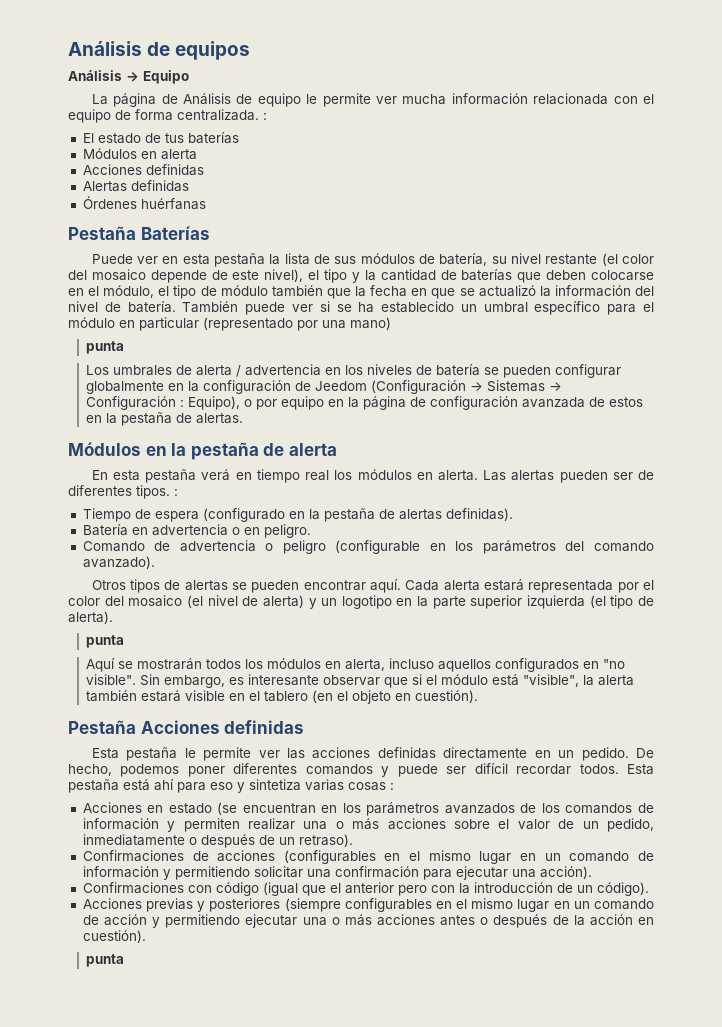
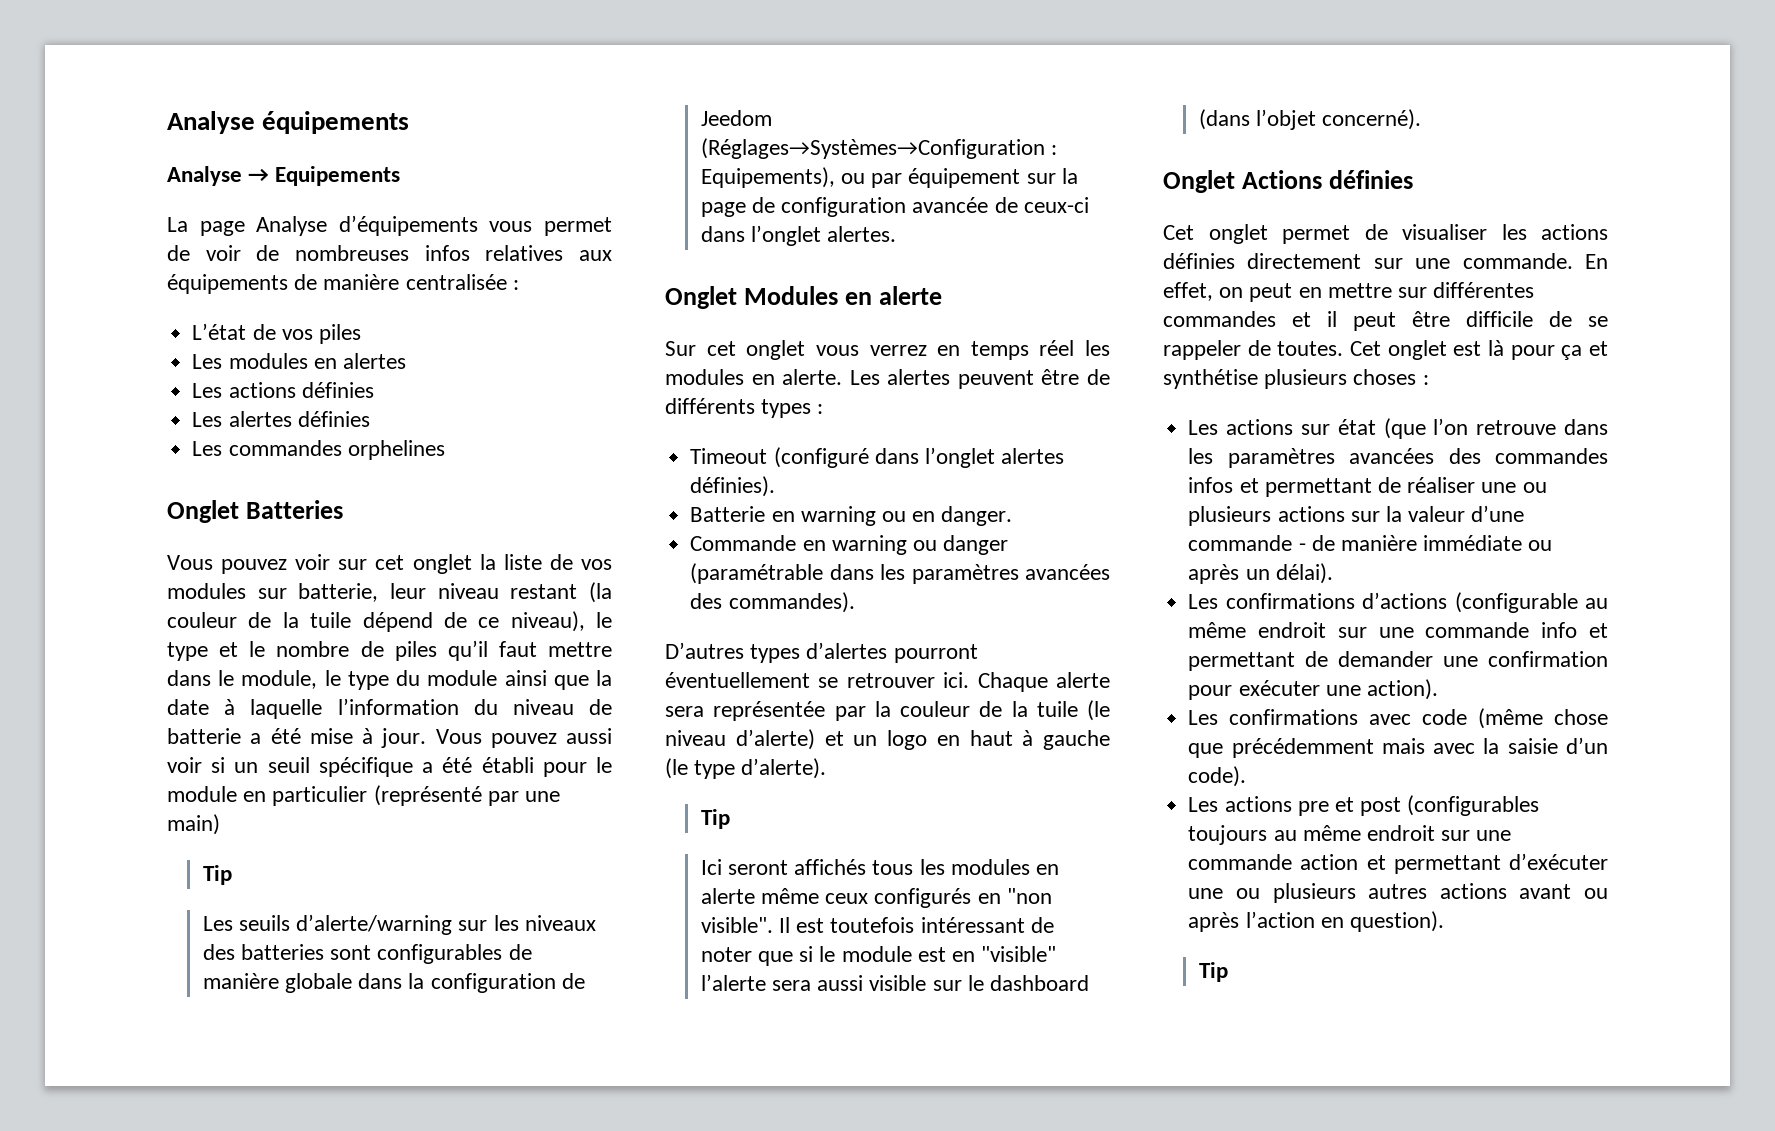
- Análisis de equipos
- Análisis → Equipo
- La página de Análisis de equipo le permite ver mucha información relacionada con el equipo de forma centralizada. :
- El estado de tus baterías
- Módulos en alerta
- Acciones definidas
- Alertas definidas
- Órdenes huérfanas
- Pestaña Baterías
- Puede ver en esta pestaña la lista de sus módulos de batería, su nivel restante (el color del mosaico depende de este nivel), el tipo y la cantidad de baterías que deben colocarse en el módulo, el tipo de módulo también que la fecha en que se actualizó la información del nivel de batería. También puede ver si se ha establecido un umbral específico para el módulo en particular (representado por una mano)
- punta
- Los umbrales de alerta / advertencia en los niveles de batería se pueden configurar globalmente en la configuración de Jeedom (Configuración → Sistemas → Configuración : Equipo), o por equipo en la página de configuración avanzada de estos en la pestaña de alertas.
- Módulos en la pestaña de alerta
- En esta pestaña verá en tiempo real los módulos en alerta. Las alertas pueden ser de diferentes tipos. :
- Tiempo de espera (configurado en la pestaña de alertas definidas).
- Batería en advertencia o en peligro.
- Comando de advertencia o peligro (configurable en los parámetros del comando avanzado).
- Otros tipos de alertas se pueden encontrar aquí. Cada alerta estará representada por el color del mosaico (el nivel de alerta) y un logotipo en la parte superior izquierda (el tipo de alerta).
- punta
- Aquí se mostrarán todos los módulos en alerta, incluso aquellos configurados en "no visible". Sin embargo, es interesante observar que si el módulo está "visible", la alerta también estará visible en el tablero (en el objeto en cuestión).
- Pestaña Acciones definidas
- Esta pestaña le permite ver las acciones definidas directamente en un pedido. De hecho, podemos poner diferentes comandos y puede ser difícil recordar todos. Esta pestaña está ahí para eso y sintetiza varias cosas :
- Acciones en estado (se encuentran en los parámetros avanzados de los comandos de información y permiten realizar una o más acciones sobre el valor de un pedido, inmediatamente o después de un retraso).
- Confirmaciones de acciones (configurables en el mismo lugar en un comando de información y permitiendo solicitar una confirmación para ejecutar una acción).
- Confirmaciones con código (igual que el anterior pero con la introducción de un código).
- Acciones previas y posteriores (siempre configurables en el mismo lugar en un comando de acción y permitiendo ejecutar una o más acciones antes o después de la acción en cuestión).
- punta
+ Analyse équipements
+ Analyse → Equipements
+ La page Analyse d’équipements vous permet de voir de nombreuses infos relatives aux équipements de manière centralisée :
+ L’état de vos piles
+ Les modules en alertes
+ Les actions définies
+ Les alertes définies
+ Les commandes orphelines
+ Onglet Batteries
+ Vous pouvez voir sur cet onglet la liste de vos modules sur batterie, leur niveau restant (la couleur de la tuile dépend de ce niveau), le type et le nombre de piles qu’il faut mettre dans le module, le type du module ainsi que la date à laquelle l’information du niveau de batterie a été mise à jour. Vous pouvez aussi voir si un seuil spécifique a été établi pour le module en particulier (représenté par une main)
+ Tip
+ Les seuils d’alerte/warning sur les niveaux des batteries sont configurables de manière globale dans la configuration de Jeedom (Réglages→Systèmes→Configuration : Equipements), ou par équipement sur la page de configuration avancée de ceux-ci dans l’onglet alertes.
+ Onglet Modules en alerte
+ Sur cet onglet vous verrez en temps réel les modules en alerte. Les alertes peuvent être de différents types :
+ Timeout (configuré dans l’onglet alertes définies).
+ Batterie en warning ou en danger.
+ Commande en warning ou danger (paramétrable dans les paramètres avancées des commandes).
+ D’autres types d’alertes pourront éventuellement se retrouver ici. Chaque alerte sera représentée par la couleur de la tuile (le niveau d’alerte) et un logo en haut à gauche (le type d’alerte).
+ Tip
+ Ici seront affichés tous les modules en alerte même ceux configurés en "non visible". Il est toutefois intéressant de noter que si le module est en "visible" l’alerte sera aussi visible sur le dashboard (dans l’objet concerné).
+ Onglet Actions définies
+ Cet onglet permet de visualiser les actions définies directement sur une commande. En effet, on peut en mettre sur différentes commandes et il peut être difficile de se rappeler de toutes. Cet onglet est là pour ça et synthétise plusieurs choses :
+ Les actions sur état (que l’on retrouve dans les paramètres avancées des commandes infos et permettant de réaliser une ou plusieurs actions sur la valeur d’une commande - de manière immédiate ou après un délai).
+ Les confirmations d’actions (configurable au même endroit sur une commande info et permettant de demander une confirmation pour exécuter une action).
+ Les confirmations avec code (même chose que précédemment mais avec la saisie d’un code).
+ Les actions pre et post (configurables toujours au même endroit sur une commande action et permettant d’exécuter une ou plusieurs autres actions avant ou après l’action en question).
+ Tip

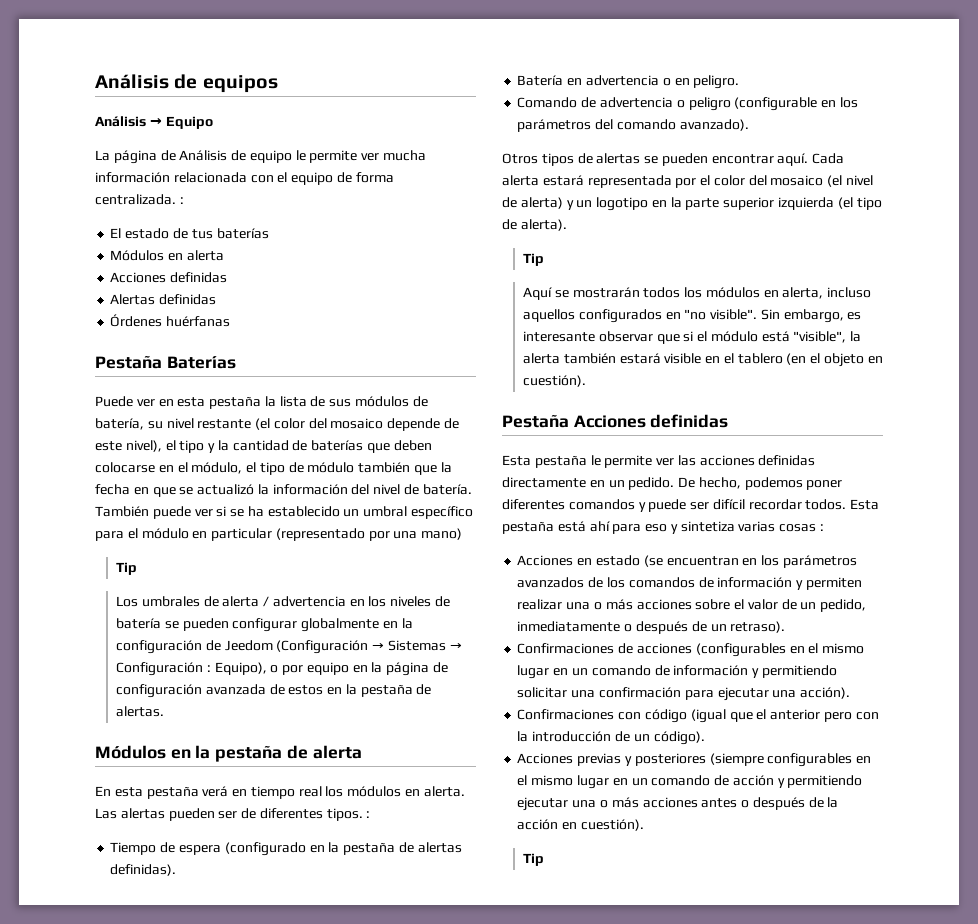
- Analyse équipements
- Analyse → Equipements
- La page Analyse d’équipements vous permet de voir de nombreuses infos relatives aux équipements de manière centralisée :
- L’état de vos piles
- Les modules en alertes
- Les actions définies
- Les alertes définies
- Les commandes orphelines
- Onglet Batteries
- Vous pouvez voir sur cet onglet la liste de vos modules sur batterie, leur niveau restant (la couleur de la tuile dépend de ce niveau), le type et le nombre de piles qu’il faut mettre dans le module, le type du module ainsi que la date à laquelle l’information du niveau de batterie a été mise à jour. Vous pouvez aussi voir si un seuil spécifique a été établi pour le module en particulier (représenté par une main)
+ Análisis de equipos
+ Análisis → Equipo
+ La página de Análisis de equipo le permite ver mucha información relacionada con el equipo de forma centralizada. :
+ El estado de tus baterías
+ Módulos en alerta
+ Acciones definidas
+ Alertas definidas
+ Órdenes huérfanas
+ Pestaña Baterías
+ Puede ver en esta pestaña la lista de sus módulos de batería, su nivel restante (el color del mosaico depende de este nivel), el tipo y la cantidad de baterías que deben colocarse en el módulo, el tipo de módulo también que la fecha en que se actualizó la información del nivel de batería. También puede ver si se ha establecido un umbral específico para el módulo en particular (representado por una mano)
  Tip
- Les seuils d’alerte/warning sur les niveaux des batteries sont configurables de manière globale dans la configuration de Jeedom (Réglages→Systèmes→Configuration : Equipements), ou par équipement sur la page de configuration avancée de ceux-ci dans l’onglet alertes.
- Onglet Modules en alerte
- Sur cet onglet vous verrez en temps réel les modules en alerte. Les alertes peuvent être de différents types :
- Timeout (configuré dans l’onglet alertes définies).
- Batterie en warning ou en danger.
- Commande en warning ou danger (paramétrable dans les paramètres avancées des commandes).
- D’autres types d’alertes pourront éventuellement se retrouver ici. Chaque alerte sera représentée par la couleur de la tuile (le niveau d’alerte) et un logo en haut à gauche (le type d’alerte).
+ Los umbrales de alerta / advertencia en los niveles de batería se pueden configurar globalmente en la configuración de Jeedom (Configuración → Sistemas → Configuración : Equipo), o por equipo en la página de configuración avanzada de estos en la pestaña de alertas.
+ Módulos en la pestaña de alerta
+ En esta pestaña verá en tiempo real los módulos en alerta. Las alertas pueden ser de diferentes tipos. :
+ Tiempo de espera (configurado en la pestaña de alertas definidas).
+ Batería en advertencia o en peligro.
+ Comando de advertencia o peligro (configurable en los parámetros del comando avanzado).
+ Otros tipos de alertas se pueden encontrar aquí. Cada alerta estará representada por el color del mosaico (el nivel de alerta) y un logotipo en la parte superior izquierda (el tipo de alerta).
  Tip
- Ici seront affichés tous les modules en alerte même ceux configurés en "non visible". Il est toutefois intéressant de noter que si le module est en "visible" l’alerte sera aussi visible sur le dashboard (dans l’objet concerné).
- Onglet Actions définies
- Cet onglet permet de visualiser les actions définies directement sur une commande. En effet, on peut en mettre sur différentes commandes et il peut être difficile de se rappeler de toutes. Cet onglet est là pour ça et synthétise plusieurs choses :
- Les actions sur état (que l’on retrouve dans les paramètres avancées des commandes infos et permettant de réaliser une ou plusieurs actions sur la valeur d’une commande - de manière immédiate ou après un délai).
- Les confirmations d’actions (configurable au même endroit sur une commande info et permettant de demander une confirmation pour exécuter une action).
- Les confirmations avec code (même chose que précédemment mais avec la saisie d’un code).
- Les actions pre et post (configurables toujours au même endroit sur une commande action et permettant d’exécuter une ou plusieurs autres actions avant ou après l’action en question).
+ Aquí se mostrarán todos los módulos en alerta, incluso aquellos configurados en "no visible". Sin embargo, es interesante observar que si el módulo está "visible", la alerta también estará visible en el tablero (en el objeto en cuestión).
+ Pestaña Acciones definidas
+ Esta pestaña le permite ver las acciones definidas directamente en un pedido. De hecho, podemos poner diferentes comandos y puede ser difícil recordar todos. Esta pestaña está ahí para eso y sintetiza varias cosas :
+ Acciones en estado (se encuentran en los parámetros avanzados de los comandos de información y permiten realizar una o más acciones sobre el valor de un pedido, inmediatamente o después de un retraso).
+ Confirmaciones de acciones (configurables en el mismo lugar en un comando de información y permitiendo solicitar una confirmación para ejecutar una acción).
+ Confirmaciones con código (igual que el anterior pero con la introducción de un código).
+ Acciones previas y posteriores (siempre configurables en el mismo lugar en un comando de acción y permitiendo ejecutar una o más acciones antes o después de la acción en cuestión).

